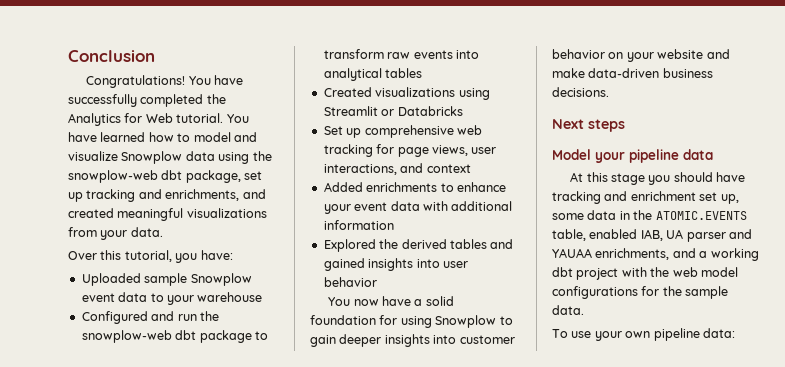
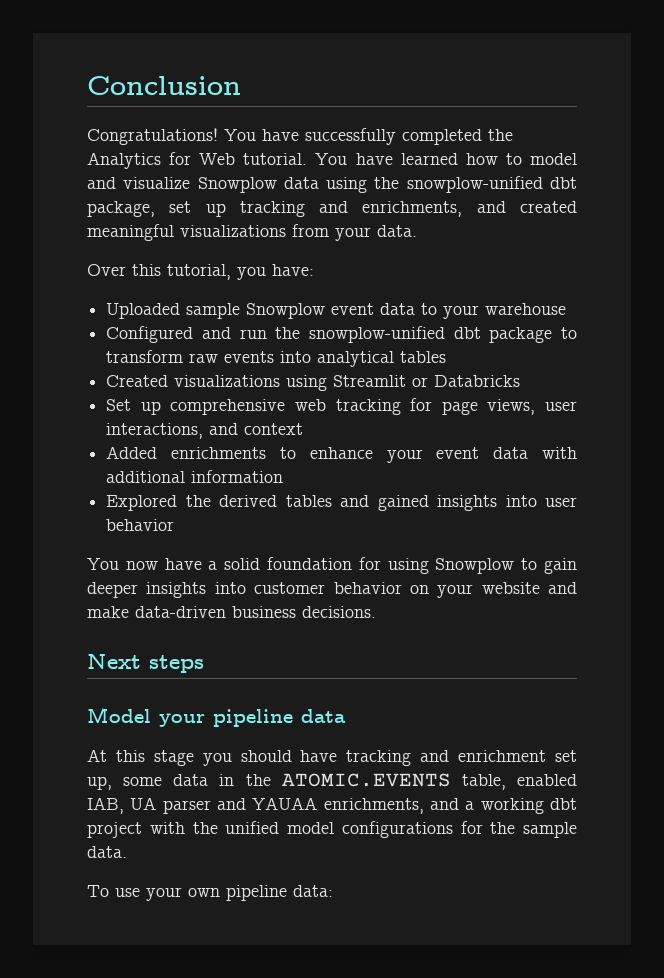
- You have learned how to model and visualize Snowplow data using the snowplow-web dbt package, set up tracking and enrichments, and created meaningful visualizations from your data.
+ You have learned how to model and visualize Snowplow data using the snowplow-unified dbt package, set up tracking and enrichments, and created meaningful visualizations from your data.
- Configured and run the snowplow-web dbt package to transform raw events into analytical tables
+ Configured and run the snowplow-unified dbt package to transform raw events into analytical tables
- At this stage you should have tracking and enrichment set up, some data in the ATOMIC.EVENTS table, enabled IAB, UA parser and YAUAA enrichments, and a working dbt project with the web model configurations for the sample data.
+ At this stage you should have tracking and enrichment set up, some data in the ATOMIC.EVENTS table, enabled IAB, UA parser and YAUAA enrichments, and a working dbt project with the unified model configurations for the sample data.

